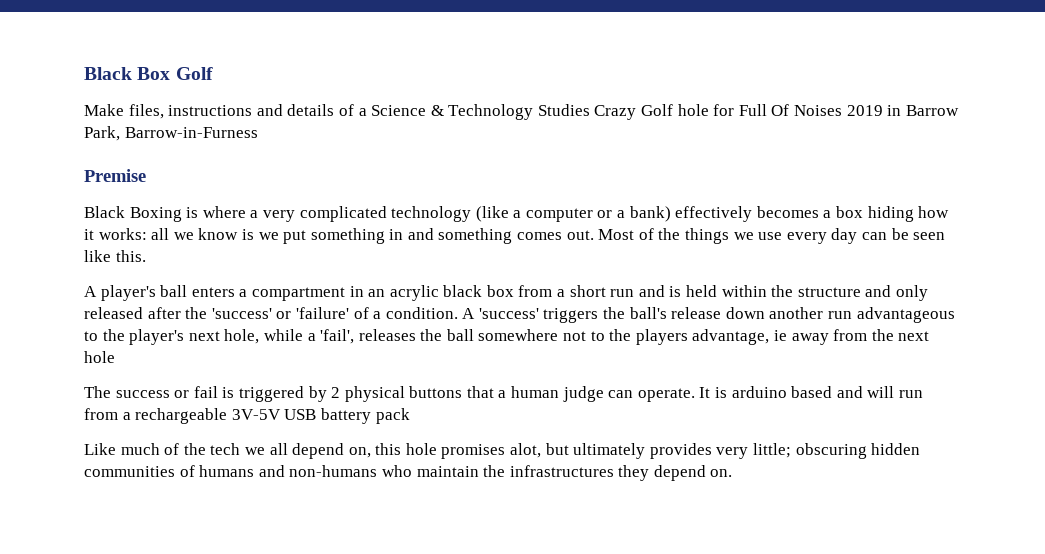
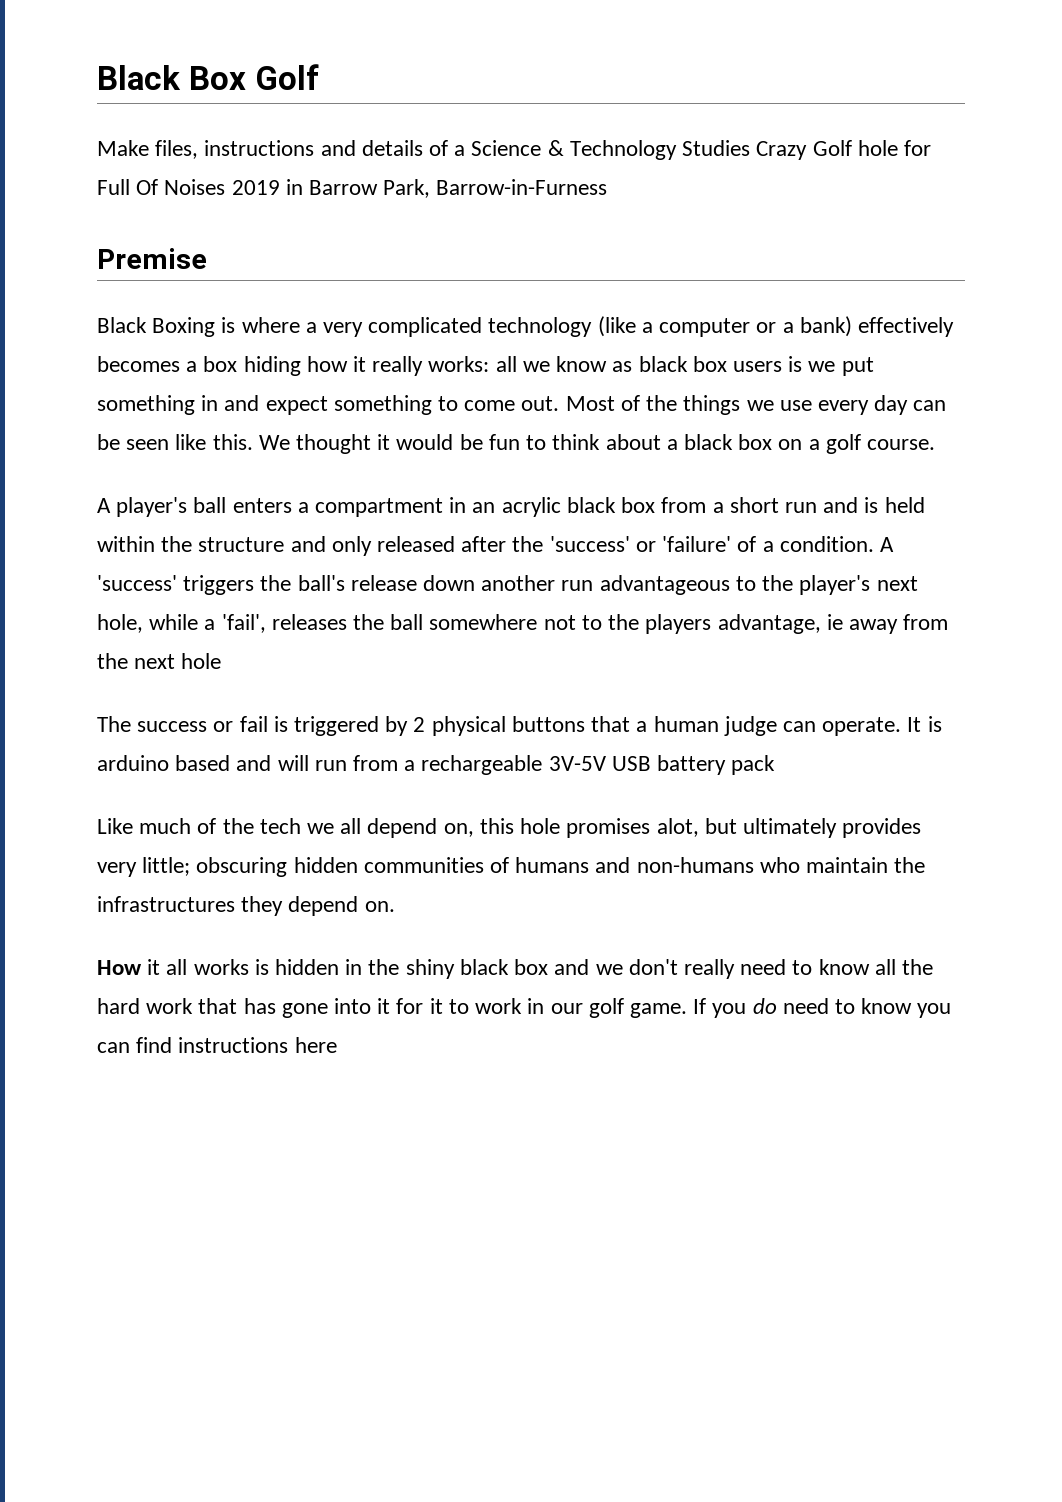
- Black Boxing is where a very complicated technology (like a computer or a bank) effectively becomes a box hiding how it works: all we know is we put something in and something comes out.
+ Black Boxing is where a very complicated technology (like a computer or a bank) effectively becomes a box hiding how it really works: all we know as black box users is we put something in and expect something to come out.
+ We thought it would be fun to think about a black box on a golf course.
+ How it all works is hidden in the shiny black box and we don't really need to know all the hard work that has gone into it for it to work in our golf game. If you do need to know you can find instructions here

